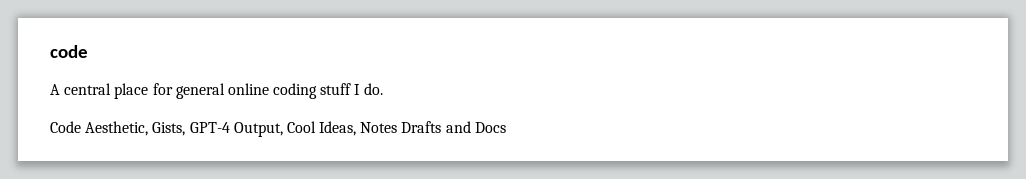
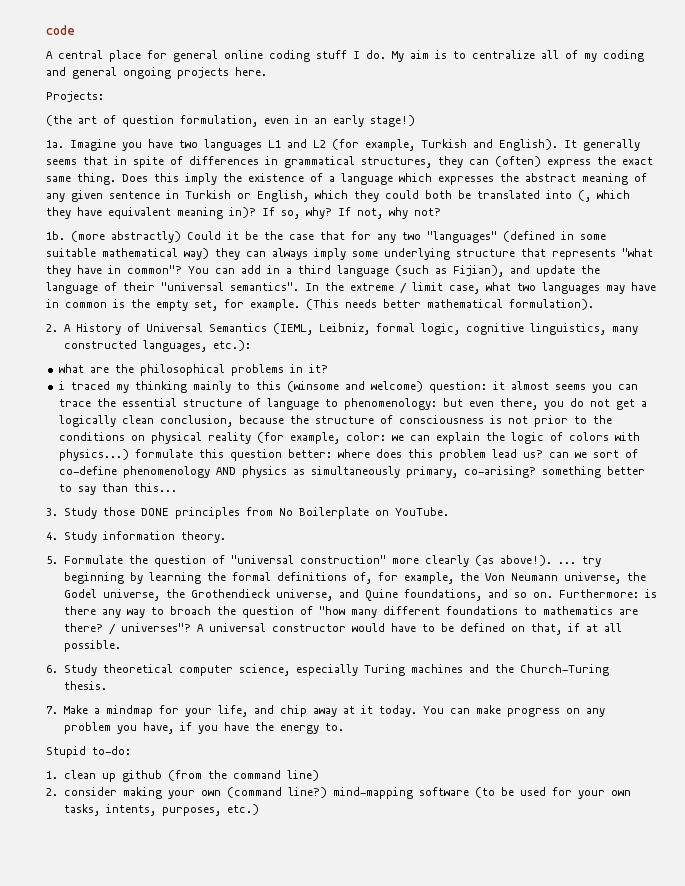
- A central place for general online coding stuff I do.
- Code Aesthetic, Gists, GPT-4 Output, Cool Ideas, Notes Drafts and Docs
+ A central place for general online coding stuff I do. My aim is to centralize all of my coding and general ongoing projects here.
+ Projects:
+ (the art of question formulation, even in an early stage!)
+ 1a. Imagine you have two languages L1 and L2 (for example, Turkish and English). It generally seems that in spite of differences in grammatical structures, they can (often) express the exact same thing. Does this imply the existence of a language which expresses the abstract meaning of any given sentence in Turkish or English, which they could both be translated into (, which they have equivalent meaning in)? If so, why? If not, why not?
+ 1b. (more abstractly) Could it be the case that for any two "languages" (defined in some suitable mathematical way) they can always imply some underlying structure that represents "what they have in common"? You can add in a third language (such as Fijian), and update the language of their "universal semantics". In the extreme / limit case, what two languages may have in common is the empty set, for example. (This needs better mathematical formulation).
+ 2. A History of Universal Semantics (IEML, Leibniz, formal logic, cognitive linguistics, many constructed languages, etc.):
+ what are the philosophical problems in it?
+ i traced my thinking mainly to this (winsome and welcome) question: it almost seems you can trace the essential structure of language to phenomenology: but even there, you do not get a logically clean conclusion, because the structure of consciousness is not prior to the conditions on physical reality (for example, color: we can explain the logic of colors with physics...) formulate this question better: where does this problem lead us? can we sort of co-define phenomenology AND physics as simultaneously primary, co-arising? something better to say than this...
+ 3. Study those DONE principles from No Boilerplate on YouTube.
+ 4. Study information theory.
+ 5. Formulate the question of "universal construction" more clearly (as above!). ... try beginning by learning the formal definitions of, for example, the Von Neumann universe, the Godel universe, the Grothendieck universe, and Quine foundations, and so on. Furthermore: is there any way to broach the question of "how many different foundations to mathematics are there? / universes"? A universal constructor would have to be defined on that, if at all possible.
+ 6. Study theoretical computer science, especially Turing machines and the Church-Turing thesis.
+ 7. Make a mindmap for your life, and chip away at it today. You can make progress on any problem you have, if you have the energy to.
+ Stupid to-do:
+ 1. clean up github (from the command line)
+ 2. consider making your own (command line?) mind-mapping software (to be used for your own tasks, intents, purposes, etc.)

